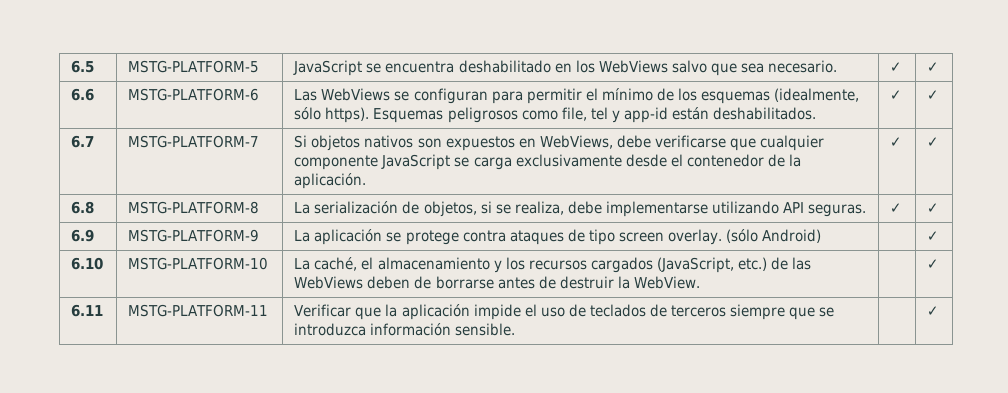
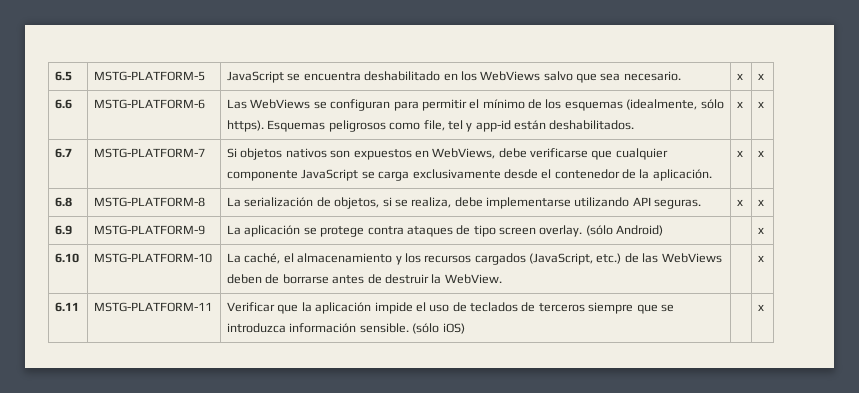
- 6.5 | MSTG-PLATFORM-5 | JavaScript se encuentra deshabilitado en los WebViews salvo que sea necesario. | ✓ | ✓
+ 6.5 | MSTG-PLATFORM-5 | JavaScript se encuentra deshabilitado en los WebViews salvo que sea necesario. | x | x
- 6.6 | MSTG-PLATFORM-6 | Las WebViews se configuran para permitir el mínimo de los esquemas (idealmente, sólo https). Esquemas peligrosos como file, tel y app-id están deshabilitados. | ✓ | ✓
+ 6.6 | MSTG-PLATFORM-6 | Las WebViews se configuran para permitir el mínimo de los esquemas (idealmente, sólo https). Esquemas peligrosos como file, tel y app-id están deshabilitados. | x | x
- 6.7 | MSTG-PLATFORM-7 | Si objetos nativos son expuestos en WebViews, debe verificarse que cualquier componente JavaScript se carga exclusivamente desde el contenedor de la aplicación. | ✓ | ✓
+ 6.7 | MSTG-PLATFORM-7 | Si objetos nativos son expuestos en WebViews, debe verificarse que cualquier componente JavaScript se carga exclusivamente desde el contenedor de la aplicación. | x | x
- 6.8 | MSTG-PLATFORM-8 | La serialización de objetos, si se realiza, debe implementarse utilizando API seguras. | ✓ | ✓
+ 6.8 | MSTG-PLATFORM-8 | La serialización de objetos, si se realiza, debe implementarse utilizando API seguras. | x | x
- 6.9 | MSTG-PLATFORM-9 | La aplicación se protege contra ataques de tipo screen overlay. (sólo Android) | | ✓
+ 6.9 | MSTG-PLATFORM-9 | La aplicación se protege contra ataques de tipo screen overlay. (sólo Android) | | x
- 6.10 | MSTG-PLATFORM-10 | La caché, el almacenamiento y los recursos cargados (JavaScript, etc.) de las WebViews deben de borrarse antes de destruir la WebView. | | ✓
+ 6.10 | MSTG-PLATFORM-10 | La caché, el almacenamiento y los recursos cargados (JavaScript, etc.) de las WebViews deben de borrarse antes de destruir la WebView. | | x
- 6.11 | MSTG-PLATFORM-11 | Verificar que la aplicación impide el uso de teclados de terceros siempre que se introduzca información sensible. | | ✓
+ 6.11 | MSTG-PLATFORM-11 | Verificar que la aplicación impide el uso de teclados de terceros siempre que se introduzca información sensible. (sólo iOS) | | x

